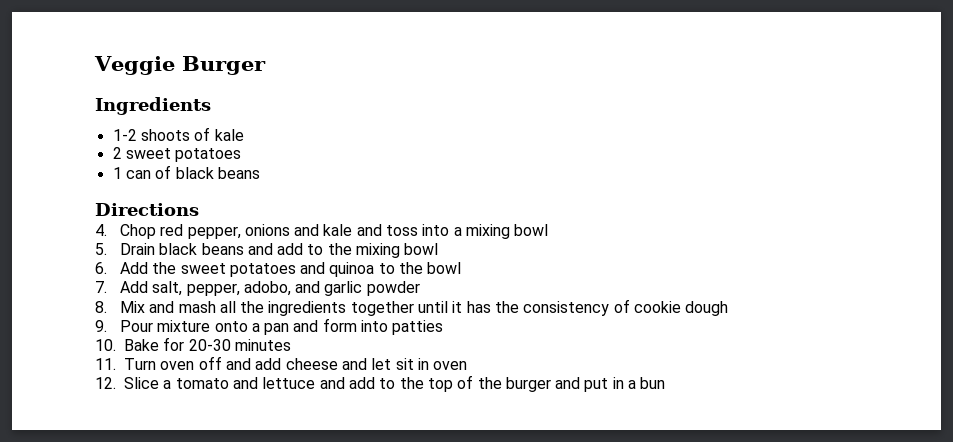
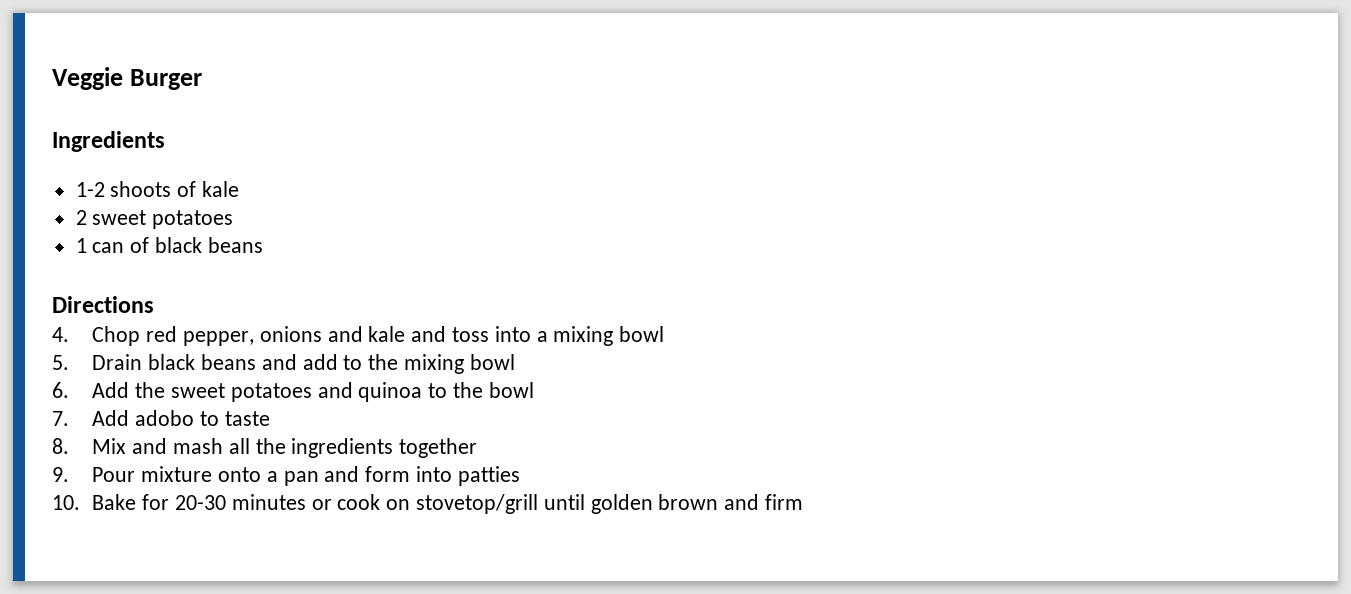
- 7. Add salt, pepper, adobo, and garlic powder
+ 7. Add adobo to taste
- 8. Mix and mash all the ingredients together until it has the consistency of cookie dough
+ 8. Mix and mash all the ingredients together
- 10. Bake for 20-30 minutes
- 11. Turn oven off and add cheese and let sit in oven
- 12. Slice a tomato and lettuce and add to the top of the burger and put in a bun
+ 10. Bake for 20-30 minutes or cook on stovetop/grill until golden brown and firm

